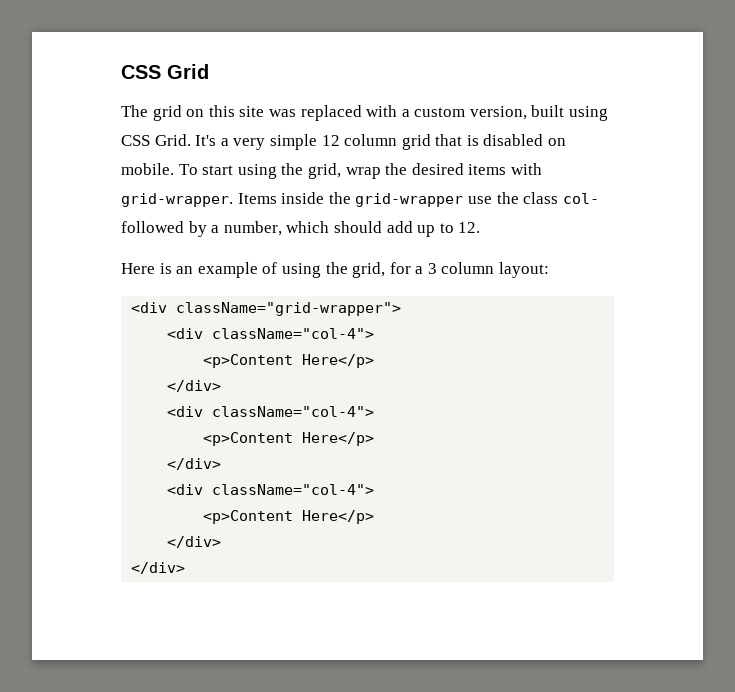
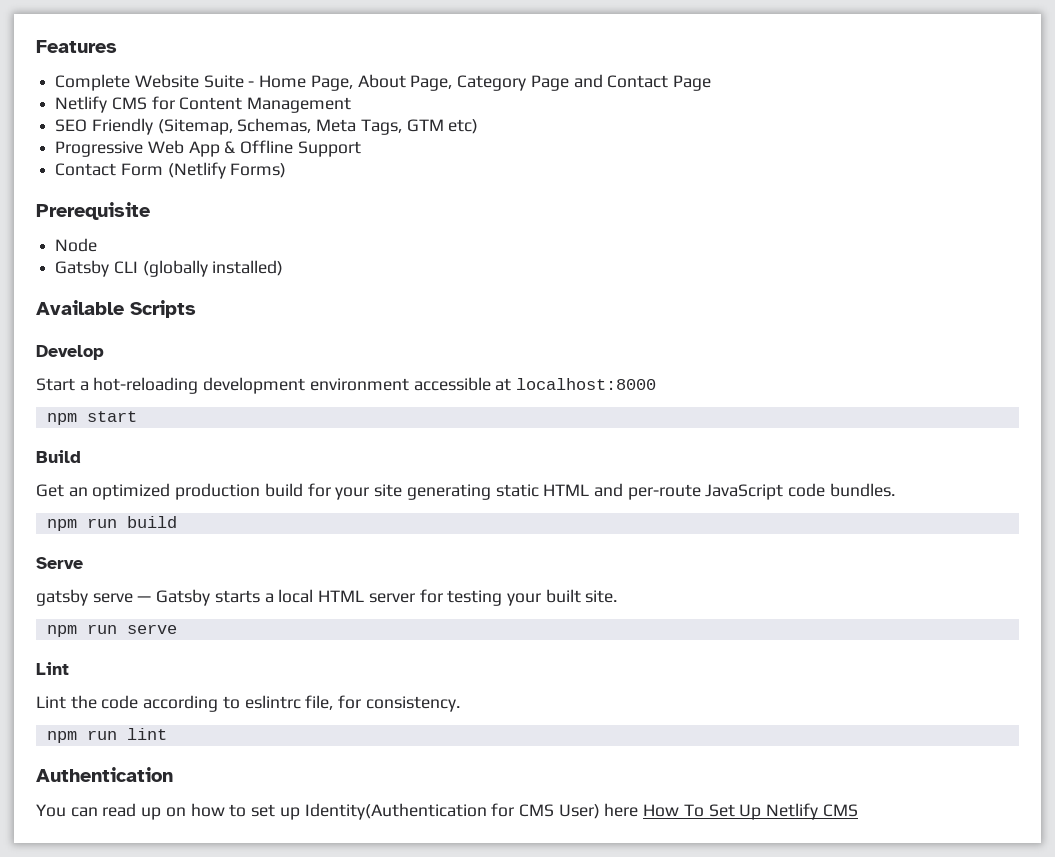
- CSS Grid
- The grid on this site was replaced with a custom version, built using CSS Grid. It's a very simple 12 column grid that is disabled on mobile. To start using the grid, wrap the desired items with grid-wrapper. Items inside the grid-wrapper use the class col- followed by a number, which should add up to 12.
- Here is an example of using the grid, for a 3 column layout:
- <div className="grid-wrapper">
- <div className="col-4">
- <p>Content Here</p>
- </div>
- <div className="col-4">
- <p>Content Here</p>
- </div>
- <div className="col-4">
- <p>Content Here</p>
- </div>
- </div>
+ Features
+ Complete Website Suite - Home Page, About Page, Category Page and Contact Page
+ Netlify CMS for Content Management
+ SEO Friendly (Sitemap, Schemas, Meta Tags, GTM etc)
+ Progressive Web App & Offline Support
+ Contact Form (Netlify Forms)
+ Prerequisite
+ Node
+ Gatsby CLI (globally installed)
+ Available Scripts
+ Develop
+ Start a hot-reloading development environment accessible at localhost:8000
+ npm start
+ Build
+ Get an optimized production build for your site generating static HTML and per-route JavaScript code bundles.
+ npm run build
+ Serve
+ gatsby serve — Gatsby starts a local HTML server for testing your built site.
+ npm run serve
+ Lint
+ Lint the code according to eslintrc file, for consistency.
+ npm run lint
+ Authentication
+ You can read up on how to set up Identity(Authentication for CMS User) here How To Set Up Netlify CMS

